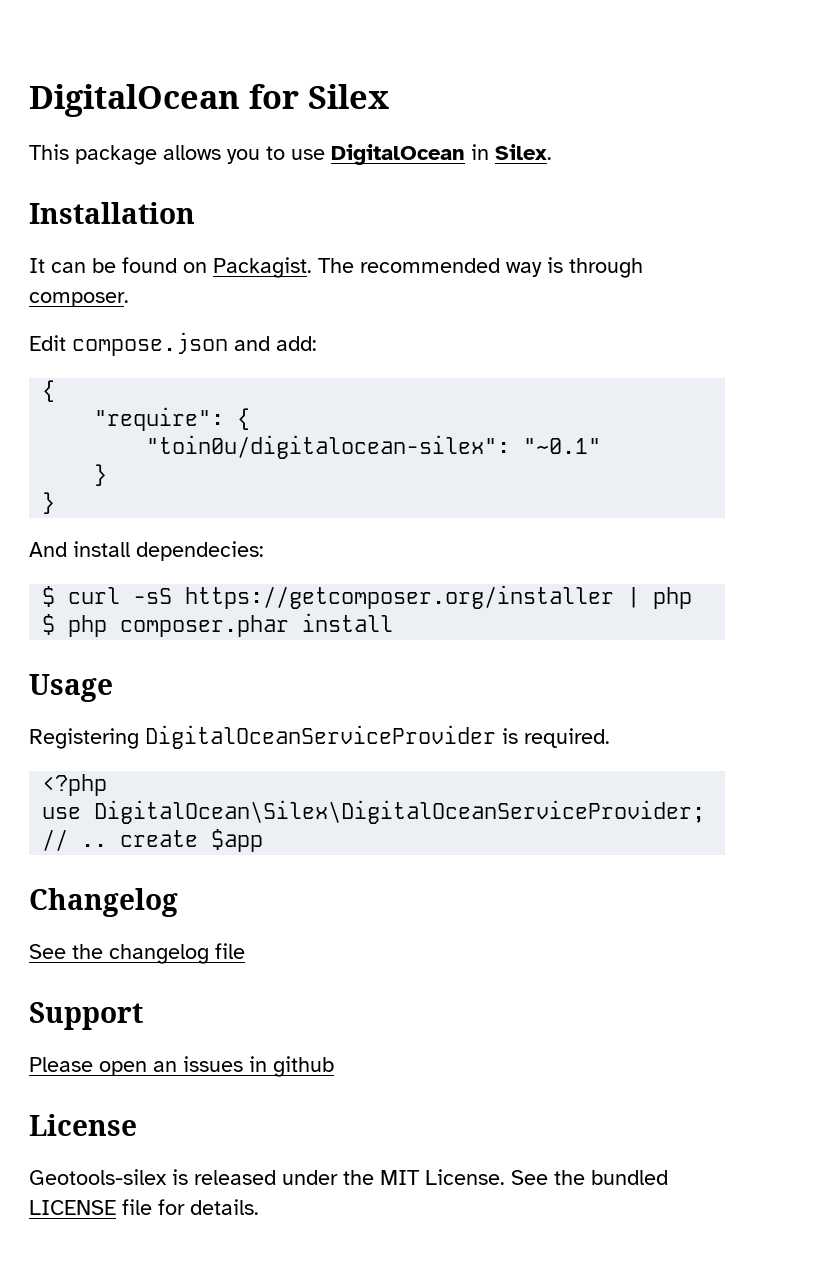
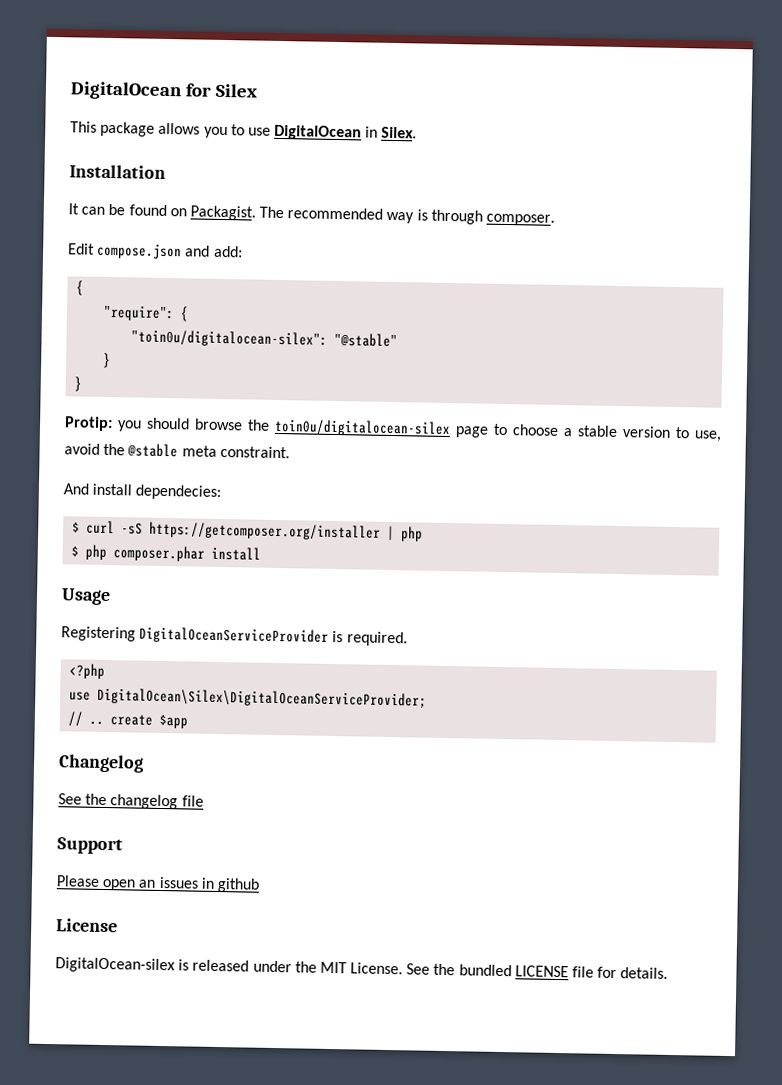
- "toin0u/digitalocean-silex": "~0.1"
+ "toin0u/digitalocean-silex": "@stable"
+ Protip: you should browse the toin0u/digitalocean-silex page to choose a stable version to use, avoid the @stable meta constraint.
- Geotools-silex is released under the MIT License.
+ DigitalOcean-silex is released under the MIT License.

